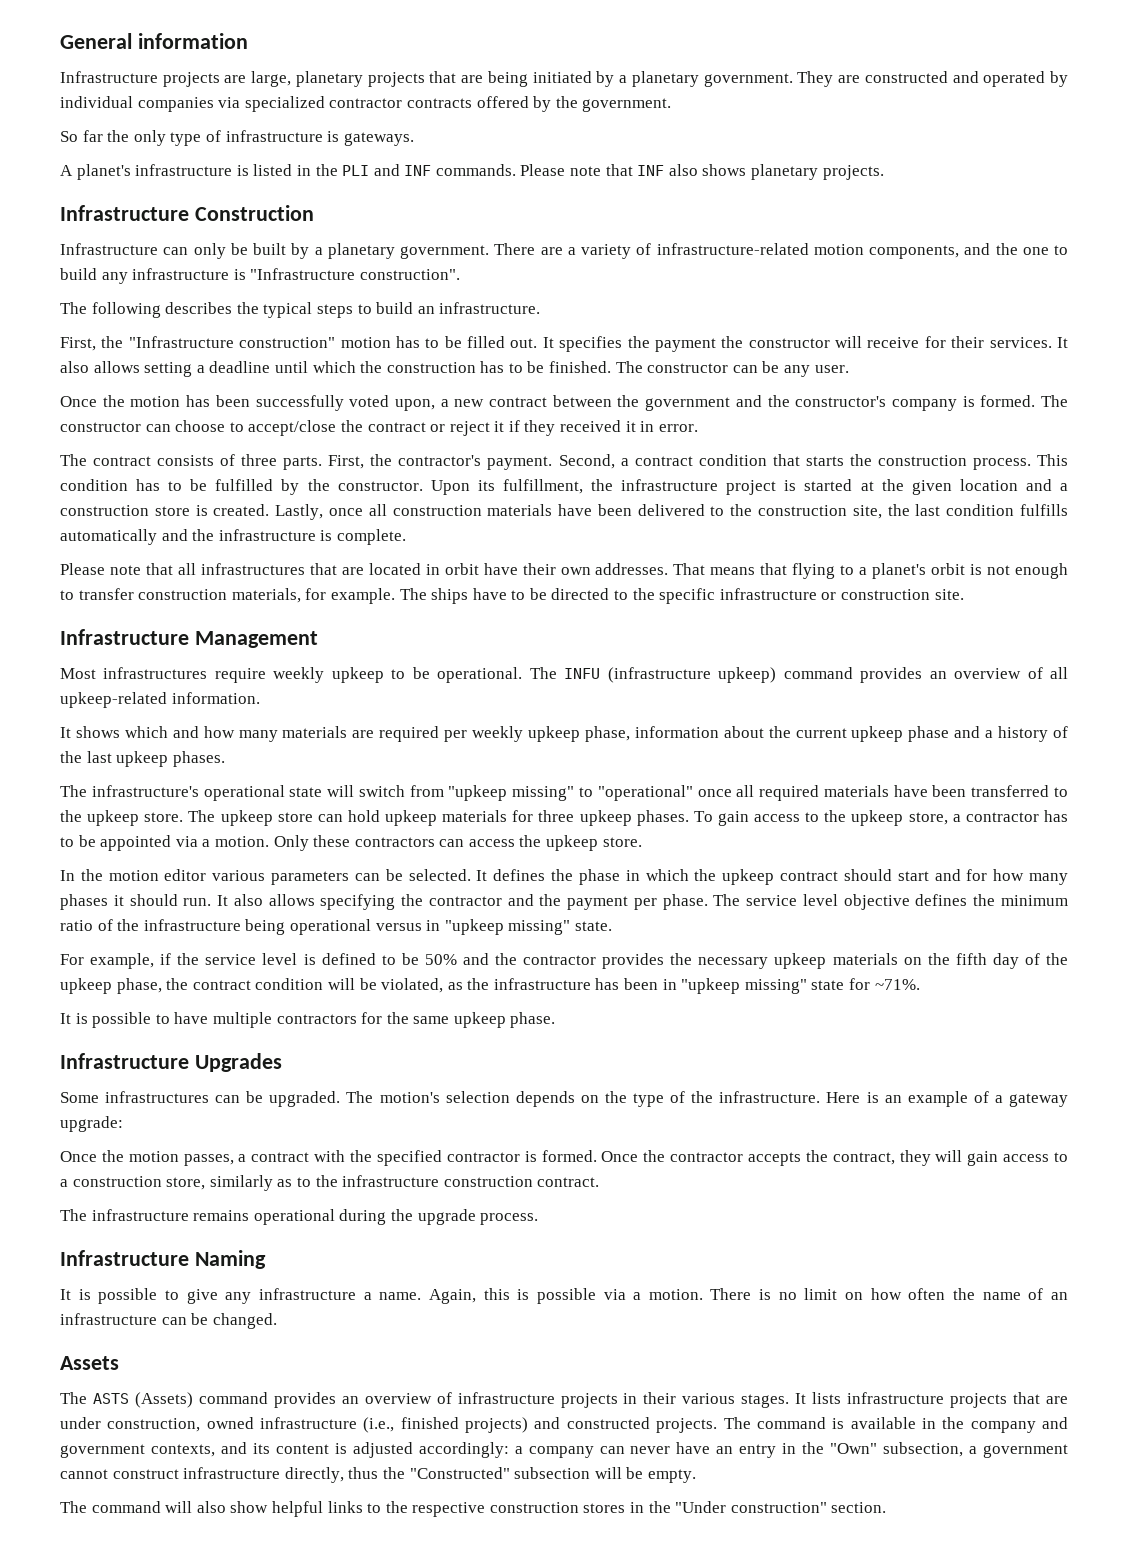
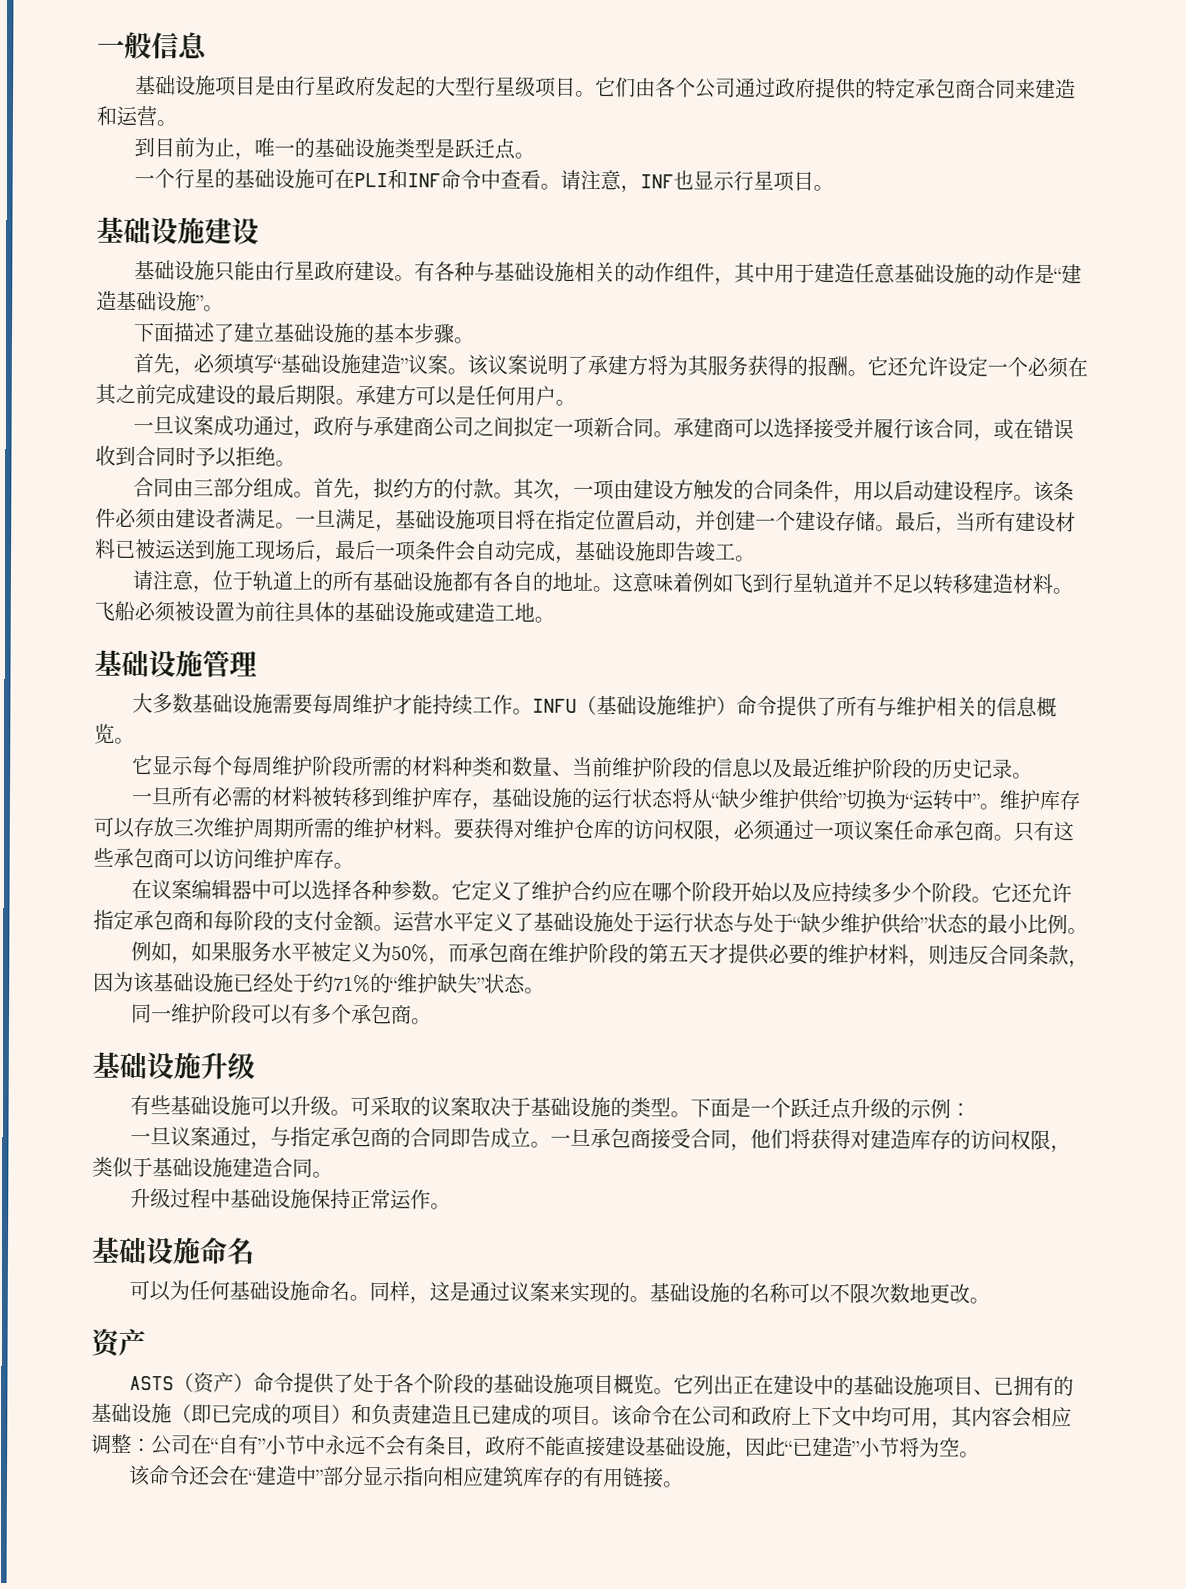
- General information
- Infrastructure projects are large, planetary projects that are being initiated by a planetary government. They are constructed and operated by individual companies via specialized contractor contracts offered by the government.
- So far the only type of infrastructure is gateways.
- A planet's infrastructure is listed in the PLI and INF commands. Please note that INF also shows planetary projects.
- Infrastructure Construction
- Infrastructure can only be built by a planetary government. There are a variety of infrastructure-related motion components, and the one to build any infrastructure is "Infrastructure construction".
- The following describes the typical steps to build an infrastructure.
- First, the "Infrastructure construction" motion has to be filled out. It specifies the payment the constructor will receive for their services. It also allows setting a deadline until which the construction has to be finished. The constructor can be any user.
- Once the motion has been successfully voted upon, a new contract between the government and the constructor's company is formed. The constructor can choose to accept/close the contract or reject it if they received it in error.
- The contract consists of three parts. First, the contractor's payment. Second, a contract condition that starts the construction process. This condition has to be fulfilled by the constructor. Upon its fulfillment, the infrastructure project is started at the given location and a construction store is created. Lastly, once all construction materials have been delivered to the construction site, the last condition fulfills automatically and the infrastructure is complete.
- Please note that all infrastructures that are located in orbit have their own addresses. That means that flying to a planet's orbit is not enough to transfer construction materials, for example. The ships have to be directed to the specific infrastructure or construction site.
- Infrastructure Management
- Most infrastructures require weekly upkeep to be operational. The INFU (infrastructure upkeep) command provides an overview of all upkeep-related information.
- It shows which and how many materials are required per weekly upkeep phase, information about the current upkeep phase and a history of the last upkeep phases.
- The infrastructure's operational state will switch from "upkeep missing" to "operational" once all required materials have been transferred to the upkeep store. The upkeep store can hold upkeep materials for three upkeep phases. To gain access to the upkeep store, a contractor has to be appointed via a motion. Only these contractors can access the upkeep store.
- In the motion editor various parameters can be selected. It defines the phase in which the upkeep contract should start and for how many phases it should run. It also allows specifying the contractor and the payment per phase. The service level objective defines the minimum ratio of the infrastructure being operational versus in "upkeep missing" state.
- For example, if the service level is defined to be 50% and the contractor provides the necessary upkeep materials on the fifth day of the upkeep phase, the contract condition will be violated, as the infrastructure has been in "upkeep missing" state for ~71%.
- It is possible to have multiple contractors for the same upkeep phase.
- Infrastructure Upgrades
- Some infrastructures can be upgraded. The motion's selection depends on the type of the infrastructure. Here is an example of a gateway upgrade:
- Once the motion passes, a contract with the specified contractor is formed. Once the contractor accepts the contract, they will gain access to a construction store, similarly as to the infrastructure construction contract.
- The infrastructure remains operational during the upgrade process.
- Infrastructure Naming
- It is possible to give any infrastructure a name. Again, this is possible via a motion. There is no limit on how often the name of an infrastructure can be changed.
- Assets
- The ASTS (Assets) command provides an overview of infrastructure projects in their various stages. It lists infrastructure projects that are under construction, owned infrastructure (i.e., finished projects) and constructed projects. The command is available in the company and government contexts, and its content is adjusted accordingly: a company can never have an entry in the "Own" subsection, a government cannot construct infrastructure directly, thus the "Constructed" subsection will be empty.
- The command will also show helpful links to the respective construction stores in the "Under construction" section.
+ 一般信息
+ 基础设施项目是由行星政府发起的大型行星级项目。它们由各个公司通过政府提供的特定承包商合同来建造和运营。
+ 到目前为止，唯一的基础设施类型是跃迁点。
+ 一个行星的基础设施可在PLI和INF命令中查看。请注意，INF也显示行星项目。
+ 基础设施建设
+ 基础设施只能由行星政府建设。有各种与基础设施相关的动作组件，其中用于建造任意基础设施的动作是“建造基础设施”。
+ 下面描述了建立基础设施的基本步骤。
+ 首先，必须填写“基础设施建造”议案。该议案说明了承建方将为其服务获得的报酬。它还允许设定一个必须在其之前完成建设的最后期限。承建方可以是任何用户。
+ 一旦议案成功通过，政府与承建商公司之间拟定一项新合同。承建商可以选择接受并履行该合同，或在错误收到合同时予以拒绝。
+ 合同由三部分组成。首先，拟约方的付款。其次，一项由建设方触发的合同条件，用以启动建设程序。该条件必须由建设者满足。一旦满足，基础设施项目将在指定位置启动，并创建一个建设存储。最后，当所有建设材料已被运送到施工现场后，最后一项条件会自动完成，基础设施即告竣工。
+ 请注意，位于轨道上的所有基础设施都有各自的地址。这意味着例如飞到行星轨道并不足以转移建造材料。飞船必须被设置为前往具体的基础设施或建造工地。
+ 基础设施管理
+ 大多数基础设施需要每周维护才能持续工作。INFU（基础设施维护）命令提供了所有与维护相关的信息概览。
+ 它显示每个每周维护阶段所需的材料种类和数量、当前维护阶段的信息以及最近维护阶段的历史记录。
+ 一旦所有必需的材料被转移到维护库存，基础设施的运行状态将从“缺少维护供给”切换为“运转中”。维护库存可以存放三次维护周期所需的维护材料。要获得对维护仓库的访问权限，必须通过一项议案任命承包商。只有这些承包商可以访问维护库存。
+ 在议案编辑器中可以选择各种参数。它定义了维护合约应在哪个阶段开始以及应持续多少个阶段。它还允许指定承包商和每阶段的支付金额。运营水平定义了基础设施处于运行状态与处于“缺少维护供给”状态的最小比例。
+ 例如，如果服务水平被定义为50%，而承包商在维护阶段的第五天才提供必要的维护材料，则违反合同条款，因为该基础设施已经处于约71%的“维护缺失”状态。
+ 同一维护阶段可以有多个承包商。
+ 基础设施升级
+ 有些基础设施可以升级。可采取的议案取决于基础设施的类型。下面是一个跃迁点升级的示例：
+ 一旦议案通过，与指定承包商的合同即告成立。一旦承包商接受合同，他们将获得对建造库存的访问权限，类似于基础设施建造合同。
+ 升级过程中基础设施保持正常运作。
+ 基础设施命名
+ 可以为任何基础设施命名。同样，这是通过议案来实现的。基础设施的名称可以不限次数地更改。
+ 资产
+ ASTS（资产）命令提供了处于各个阶段的基础设施项目概览。它列出正在建设中的基础设施项目、已拥有的基础设施（即已完成的项目）和负责建造且已建成的项目。该命令在公司和政府上下文中均可用，其内容会相应调整：公司在“自有”小节中永远不会有条目，政府不能直接建设基础设施，因此“已建造”小节将为空。
+ 该命令还会在“建造中”部分显示指向相应建筑库存的有用链接。

